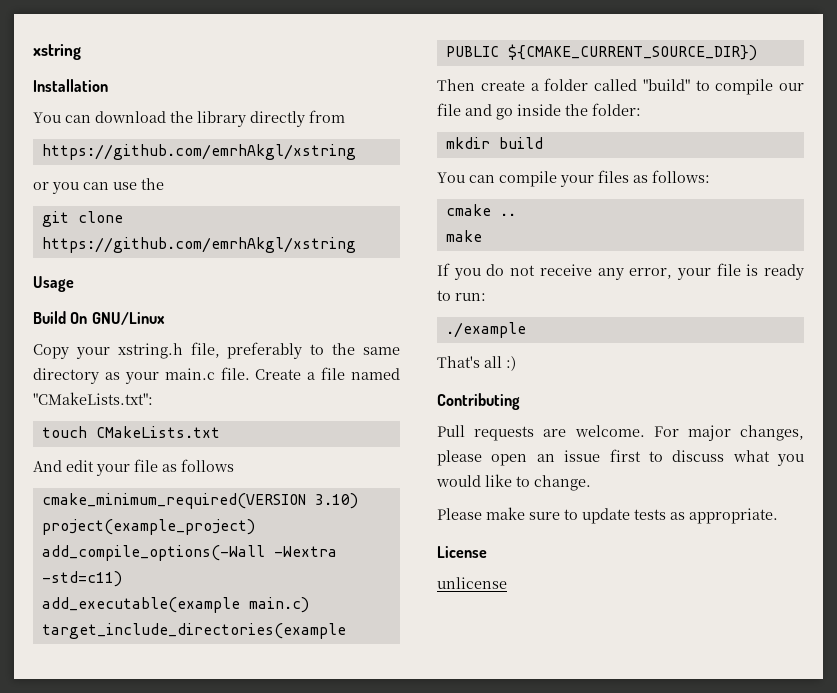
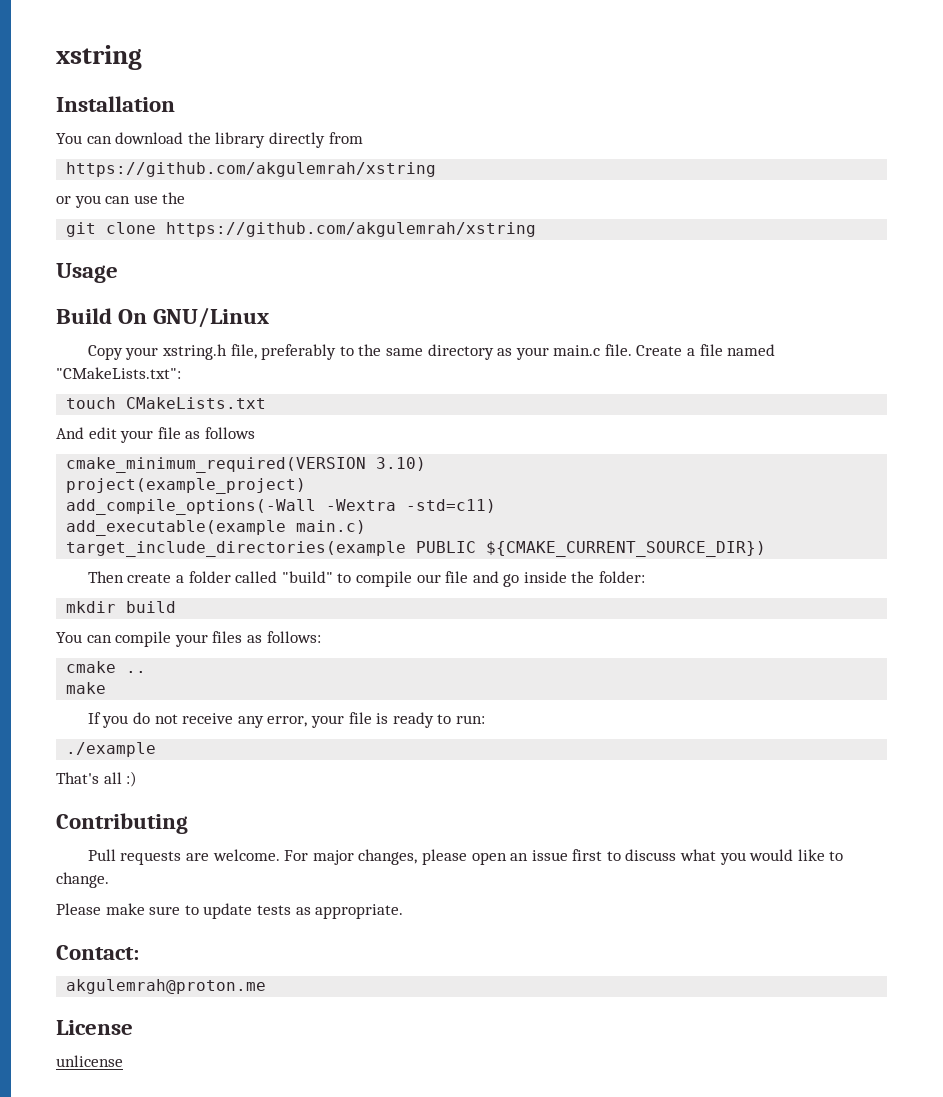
  You can download the library directly from
- https://github.com/emrhAkgl/xstring
+ https://github.com/akgulemrah/xstring
- git clone https://github.com/emrhAkgl/xstring
+ git clone https://github.com/akgulemrah/xstring
+ Contact:
+ akgulemrah@proton.me

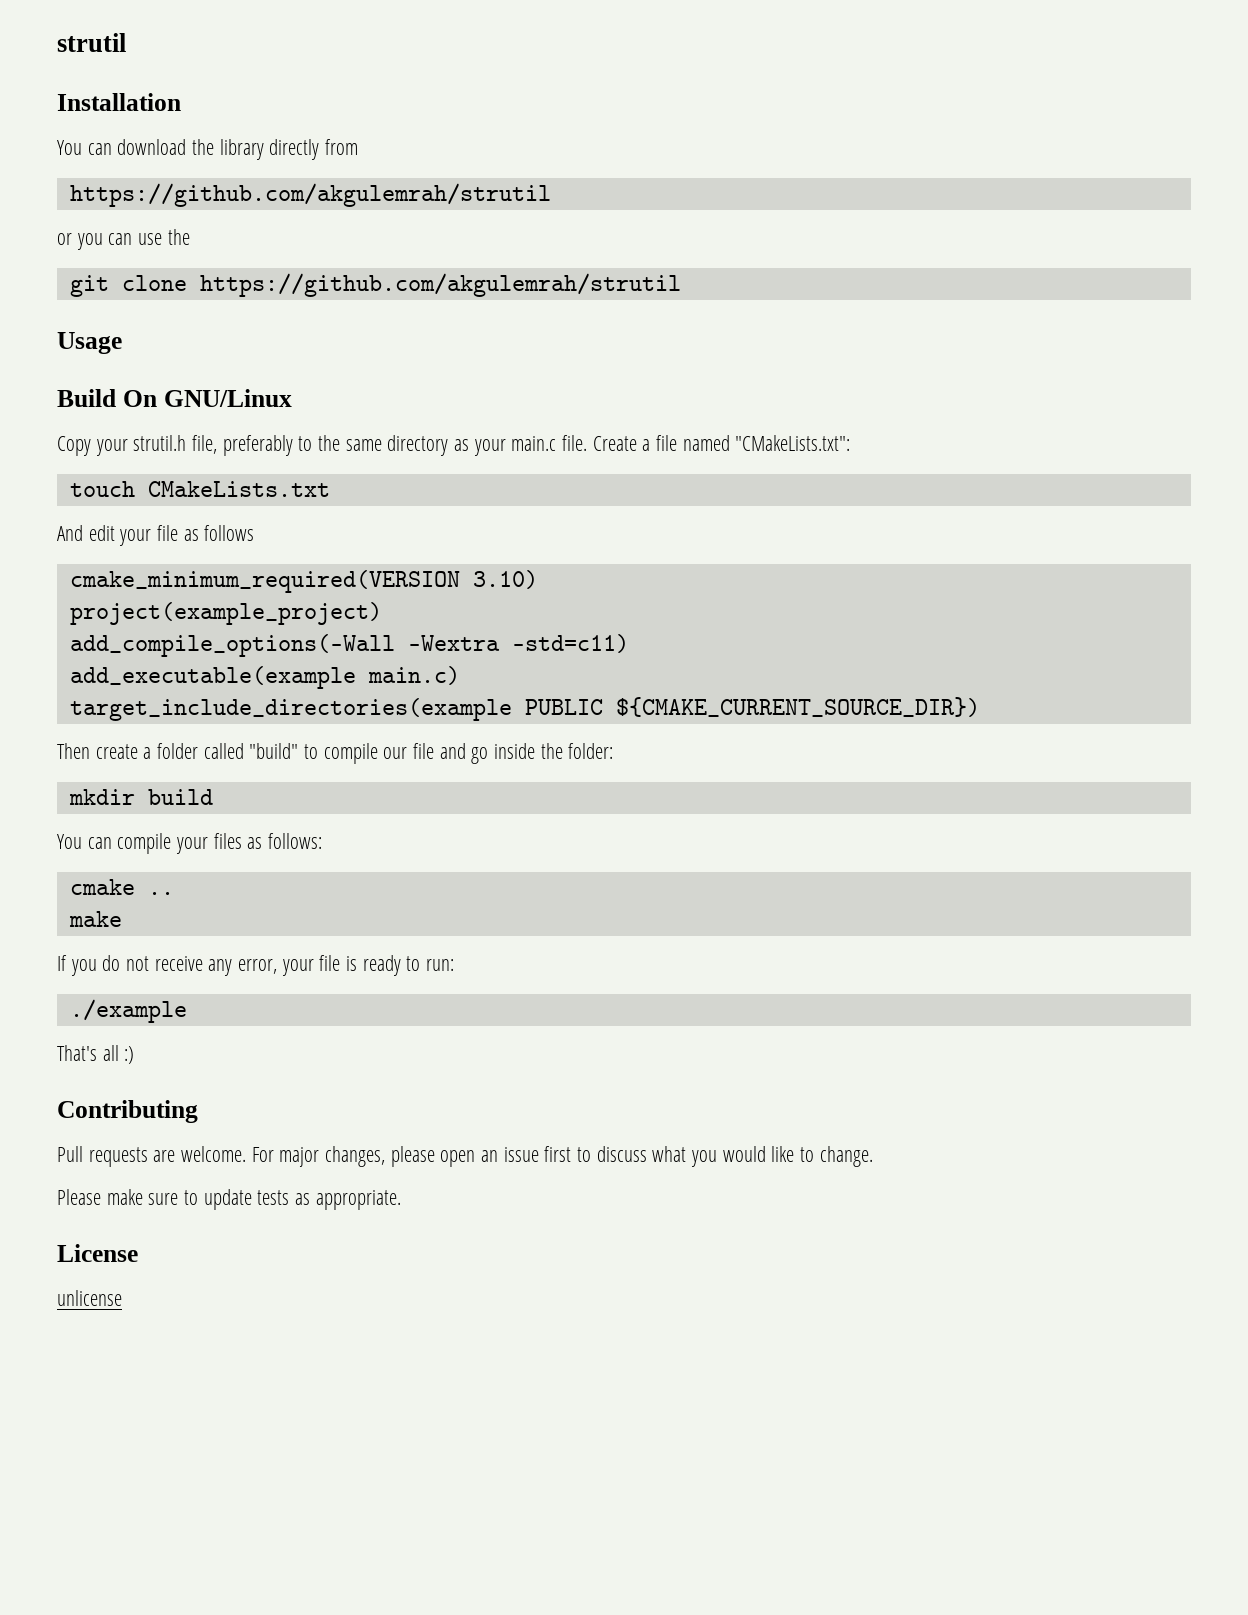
- xstring
+ strutil
  You can download the library directly from
- https://github.com/akgulemrah/xstring
+ https://github.com/akgulemrah/strutil
- git clone https://github.com/akgulemrah/xstring
+ git clone https://github.com/akgulemrah/strutil
- Copy your xstring.h file, preferably to the same directory as your main.c file.
+ Copy your strutil.h file, preferably to the same directory as your main.c file.
- Contact:
- akgulemrah@proton.me

